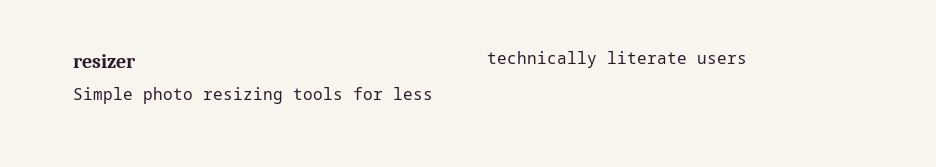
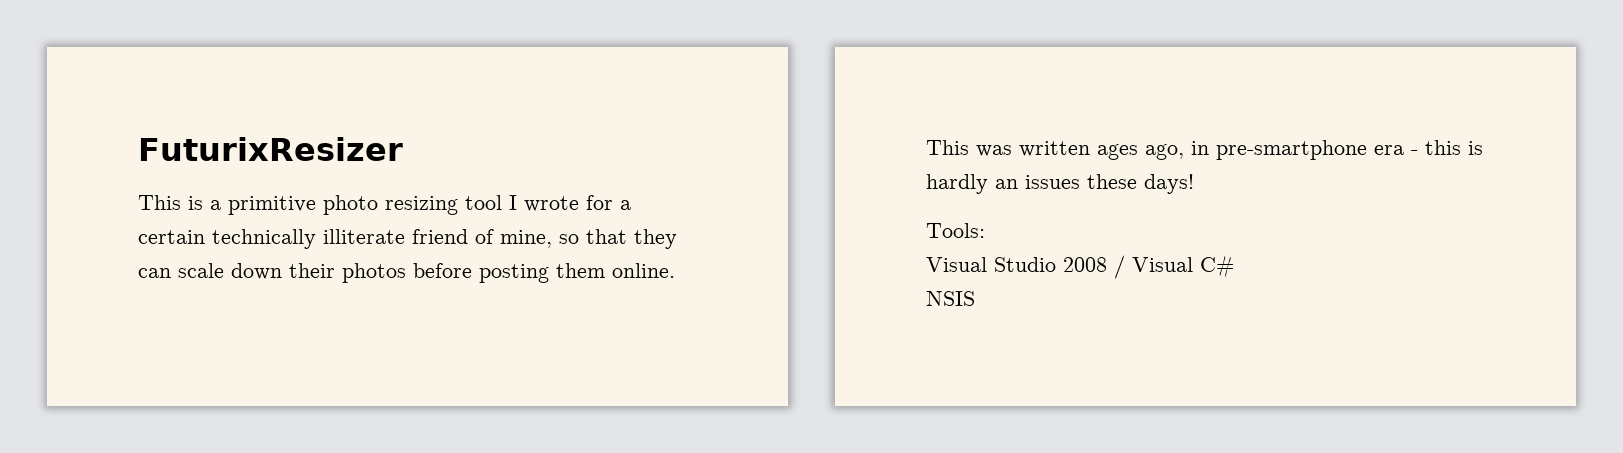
- resizer
- Simple photo resizing tools for less technically literate users
+ FuturixResizer
+ This is a primitive photo resizing tool I wrote for a certain technically illiterate friend of mine, so that they can scale down their photos before posting them online. This was written ages ago, in pre-smartphone era - this is hardly an issues these days!
+ Tools:
+ Visual Studio 2008 / Visual C#
+ NSIS

